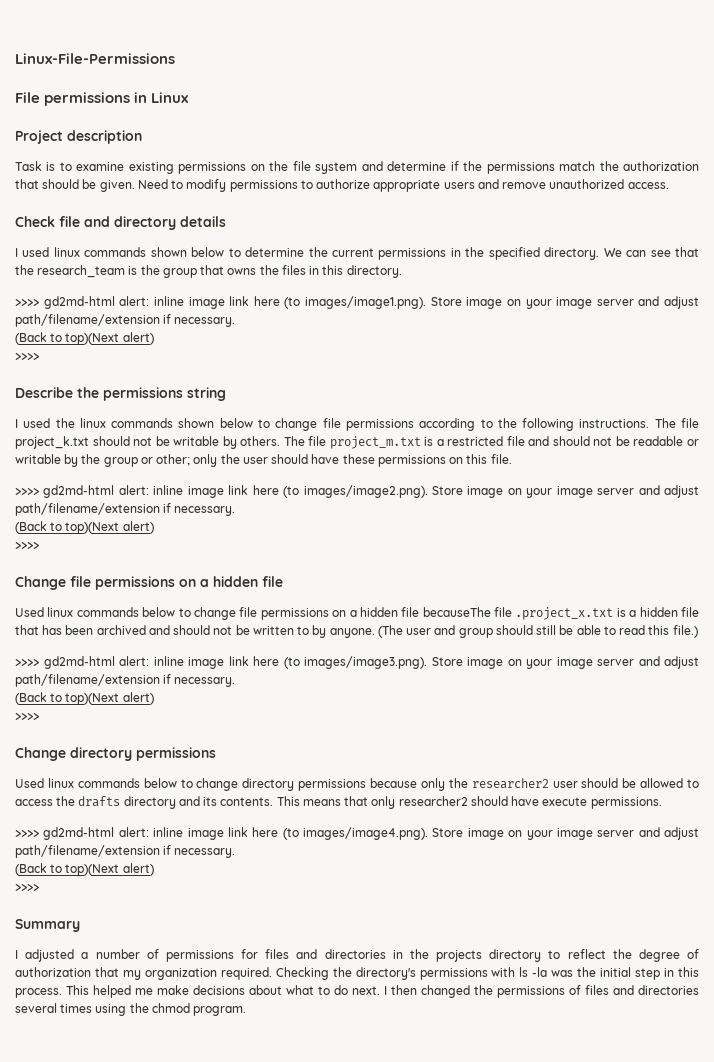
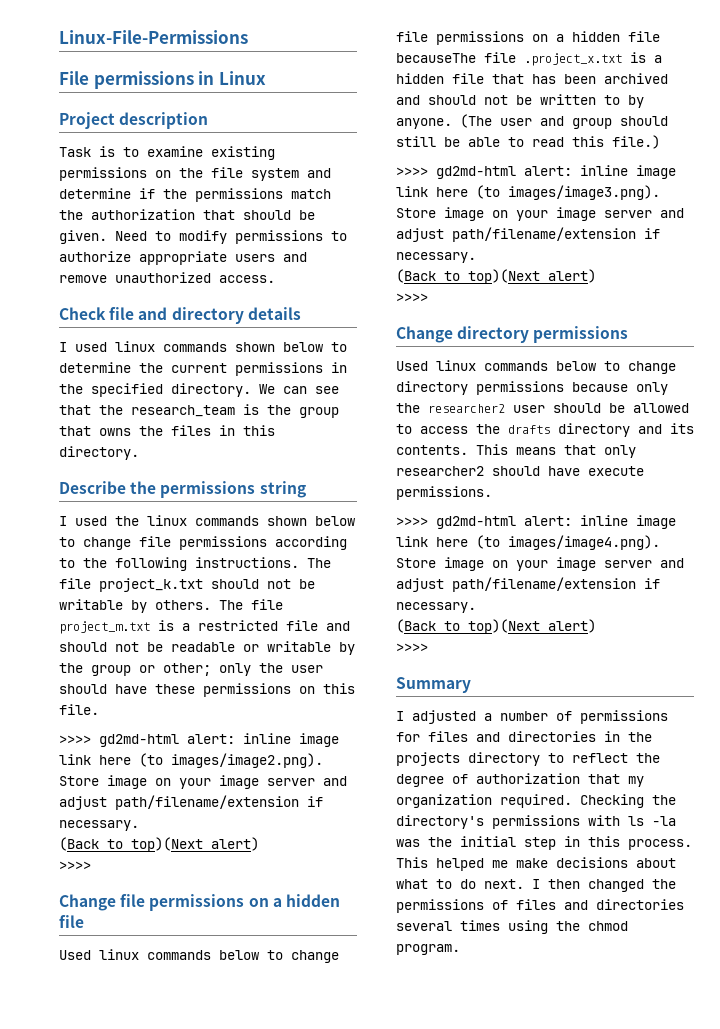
- >>>> gd2md-html alert: inline image link here (to images/image1.png). Store image on your image server and adjust path/filename/extension if necessary.
- (Back to top)(Next alert)
- >>>>

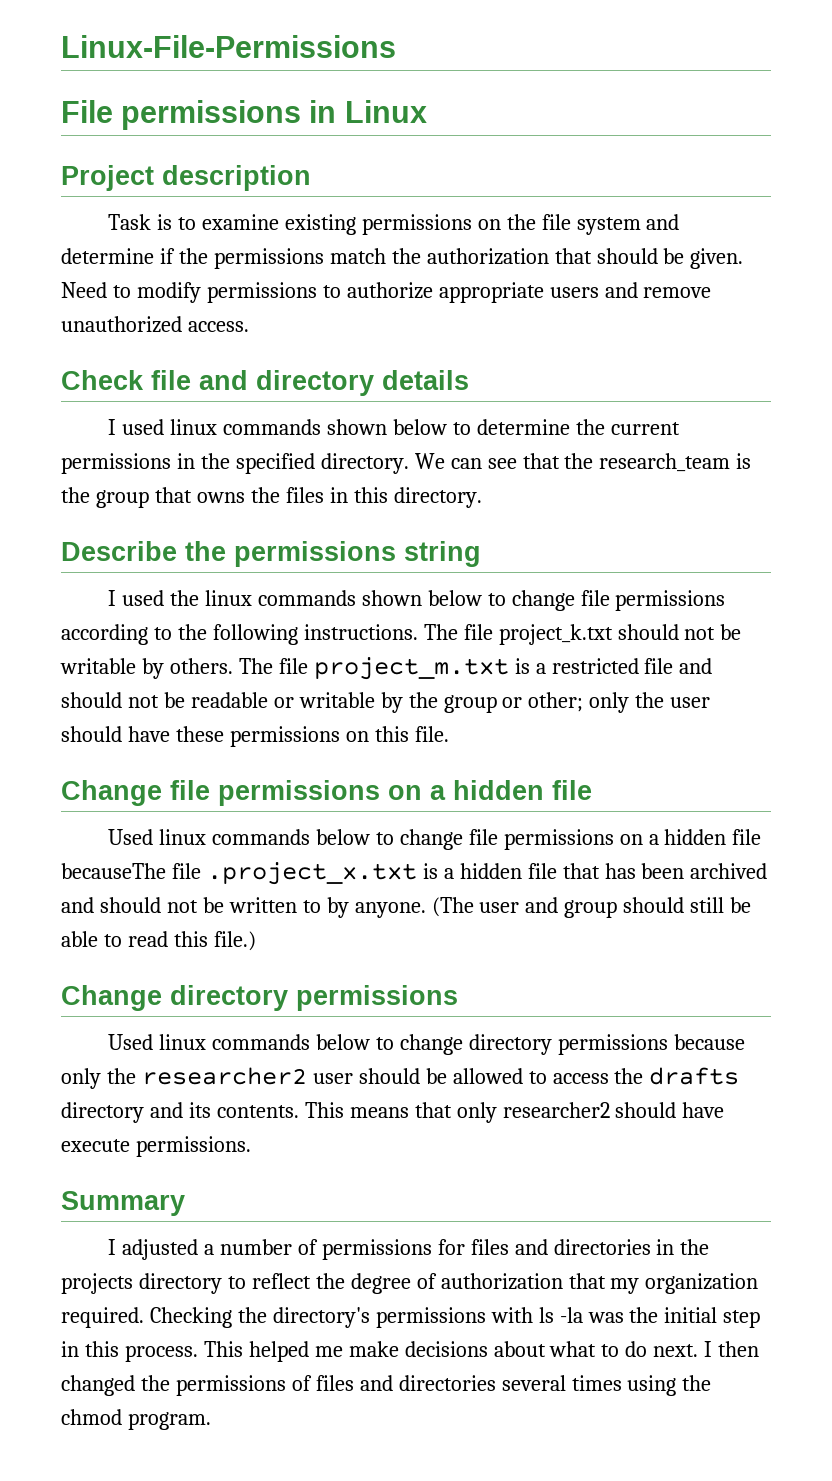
- >>>> gd2md-html alert: inline image link here (to images/image2.png). Store image on your image server and adjust path/filename/extension if necessary.
- (Back to top)(Next alert)
- >>>>
- >>>> gd2md-html alert: inline image link here (to images/image3.png). Store image on your image server and adjust path/filename/extension if necessary.
- (Back to top)(Next alert)
- >>>>
- >>>> gd2md-html alert: inline image link here (to images/image4.png). Store image on your image server and adjust path/filename/extension if necessary.
- (Back to top)(Next alert)
- >>>>

